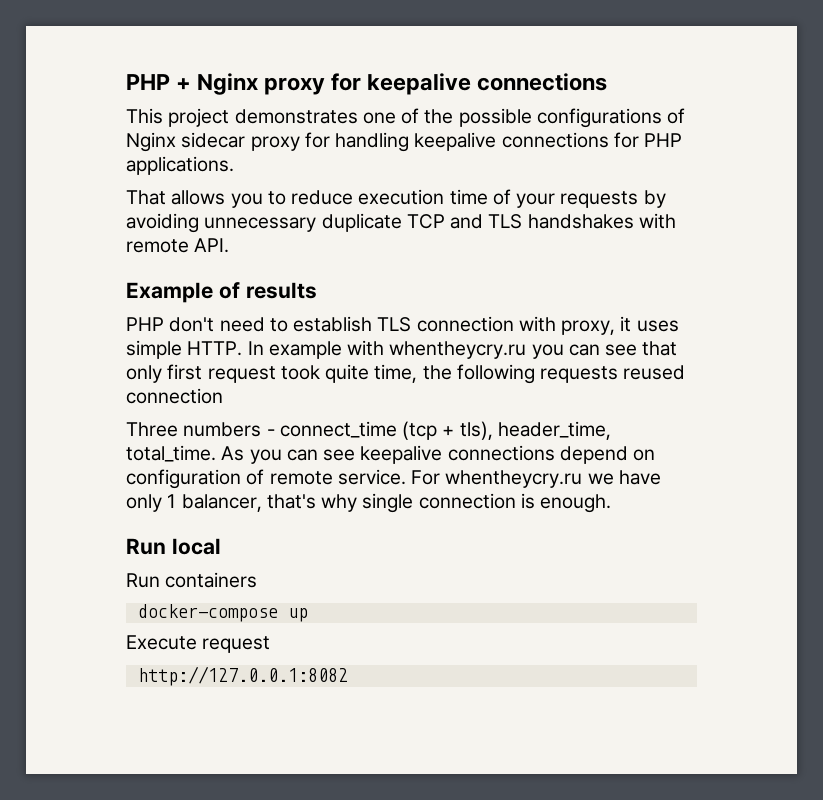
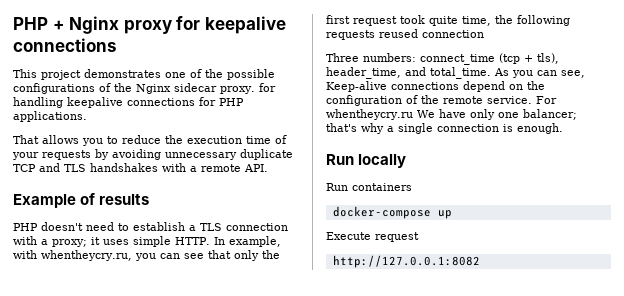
- This project demonstrates one of the possible configurations of Nginx sidecar proxy for handling keepalive connections for PHP applications.
+ This project demonstrates one of the possible configurations of the Nginx sidecar proxy. for handling keepalive connections for PHP applications.
- That allows you to reduce execution time of your requests by avoiding unnecessary duplicate TCP and TLS handshakes with remote API.
+ That allows you to reduce the execution time of your requests by avoiding unnecessary duplicate TCP and TLS handshakes with a remote API.
- PHP don't need to establish TLS connection with proxy, it uses simple HTTP.
+ PHP doesn't need to establish a TLS connection with a proxy; it uses simple HTTP.
- In example with whentheycry.ru you can see that only first request took quite time, the following requests reused connection
+ In example, with whentheycry.ru, you can see that only the first request took quite time, the following requests reused connection
- Three numbers - connect_time (tcp + tls), header_time, total_time.
+ Three numbers: connect_time (tcp + tls), header_time, and total_time.
- As you can see keepalive connections depend on configuration of remote service.
+ As you can see, Keep-alive connections depend on the configuration of the remote service.
- For whentheycry.ru we have only 1 balancer, that's why single connection is enough.
+ For whentheycry.ru We have only one balancer; that's why a single connection is enough.
- Run local
+ Run locally

